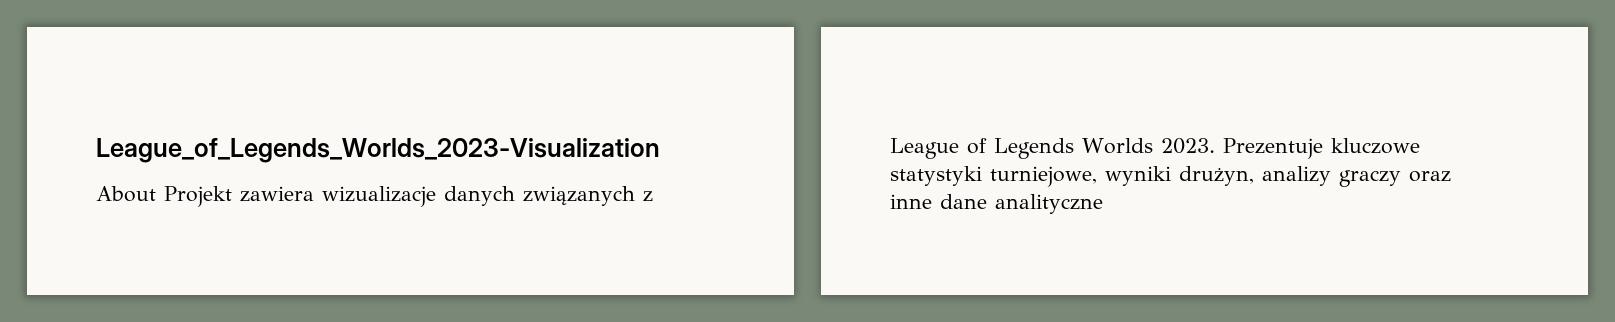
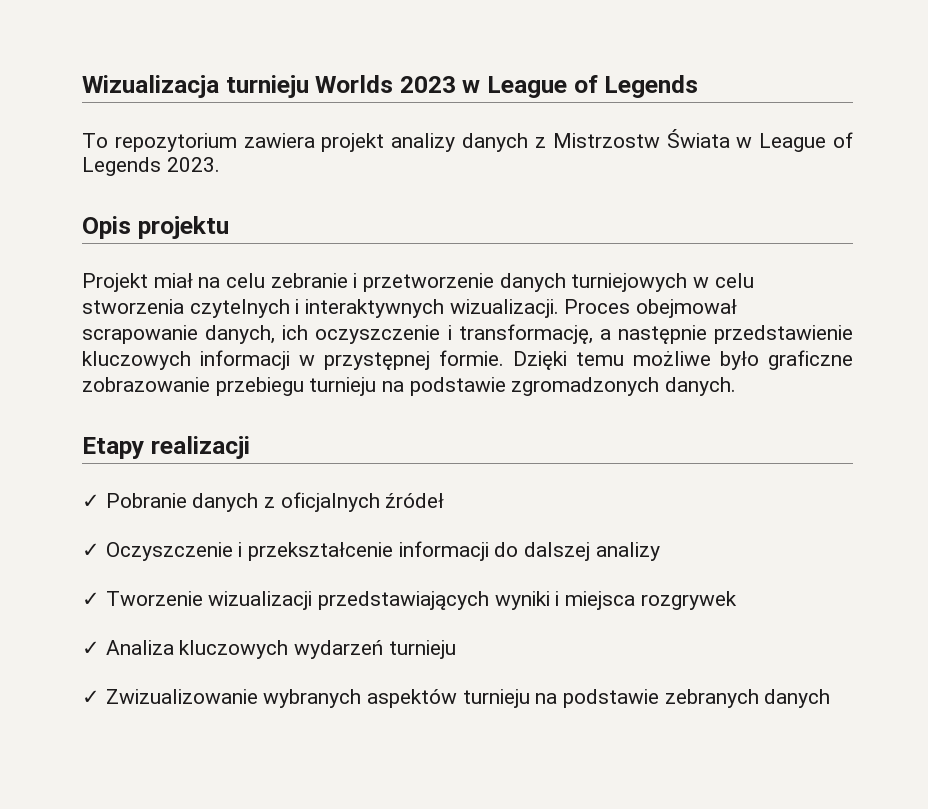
- League_of_Legends_Worlds_2023-Visualization
- About Projekt zawiera wizualizacje danych związanych z League of Legends Worlds 2023. Prezentuje kluczowe statystyki turniejowe, wyniki drużyn, analizy graczy oraz inne dane analityczne
+ Wizualizacja turnieju Worlds 2023 w League of Legends
+ To repozytorium zawiera projekt analizy danych z Mistrzostw Świata w League of Legends 2023.
+ Opis projektu
+ Projekt miał na celu zebranie i przetworzenie danych turniejowych w celu stworzenia czytelnych i interaktywnych wizualizacji. Proces obejmował scrapowanie danych, ich oczyszczenie i transformację, a następnie przedstawienie kluczowych informacji w przystępnej formie. Dzięki temu możliwe było graficzne zobrazowanie przebiegu turnieju na podstawie zgromadzonych danych.
+ Etapy realizacji
+ ✓ Pobranie danych z oficjalnych źródeł
+ ✓ Oczyszczenie i przekształcenie informacji do dalszej analizy
+ ✓ Tworzenie wizualizacji przedstawiających wyniki i miejsca rozgrywek
+ ✓ Analiza kluczowych wydarzeń turnieju
+ ✓ Zwizualizowanie wybranych aspektów turnieju na podstawie zebranych danych

